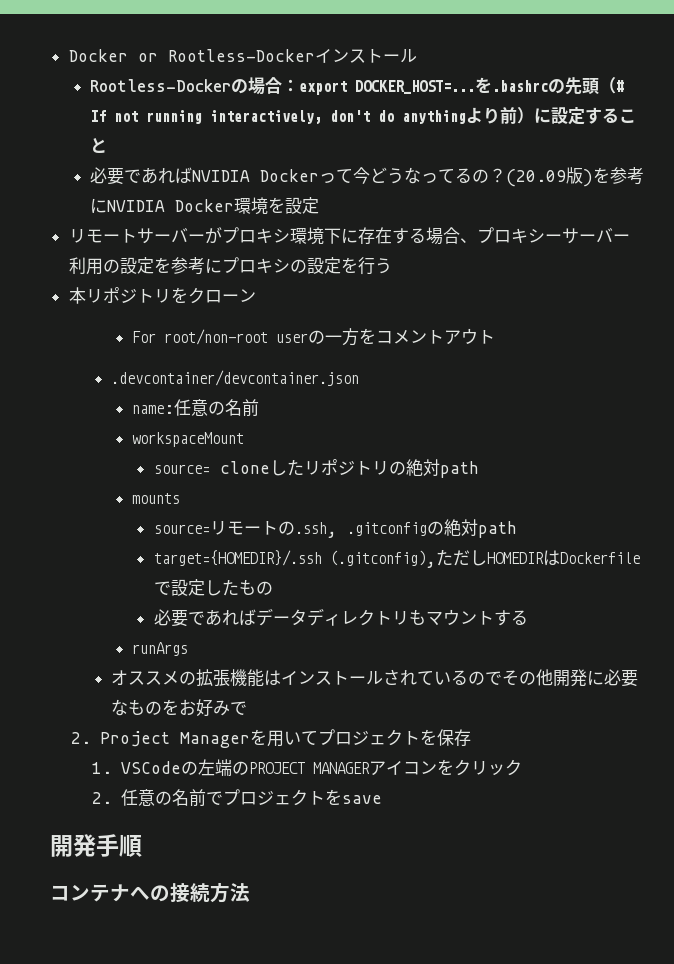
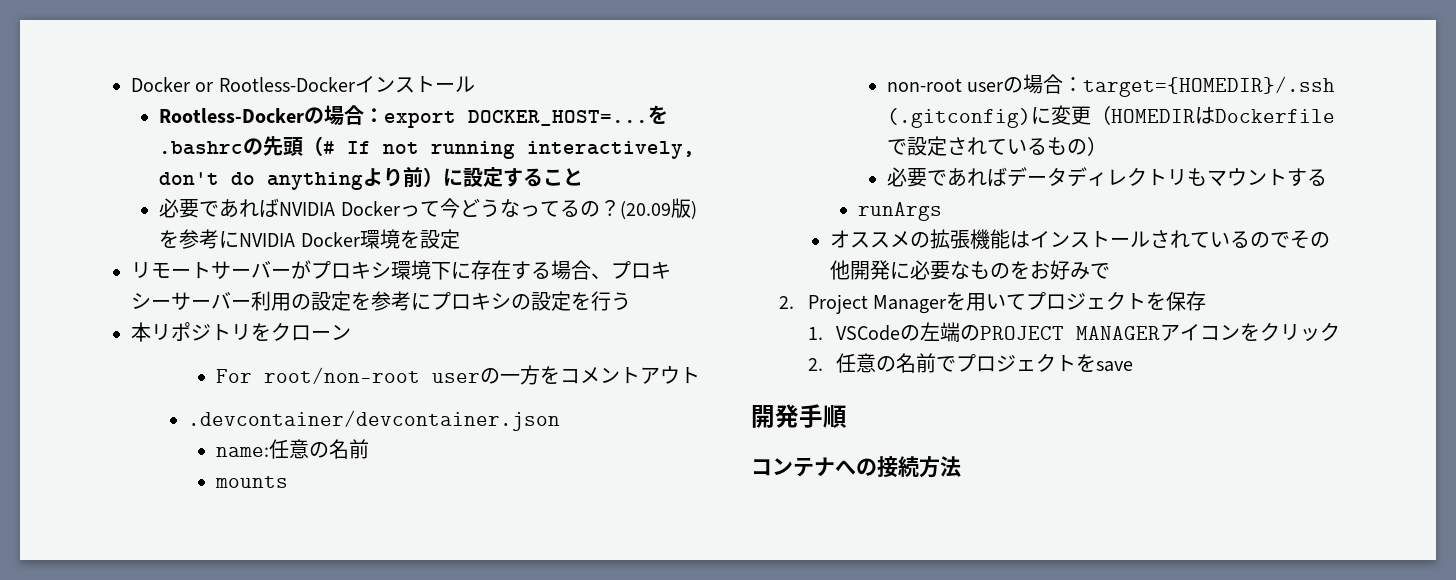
- workspaceMount
- source= cloneしたリポジトリの絶対path
  mounts
- source=リモートの.ssh, .gitconfigの絶対path
- target={HOMEDIR}/.ssh (.gitconfig),ただしHOMEDIRはDockerfileで設定したもの
+ non-root userの場合：target={HOMEDIR}/.ssh (.gitconfig)に変更（HOMEDIRはDockerfileで設定されているもの）

